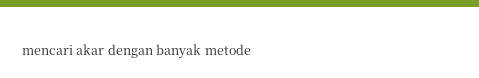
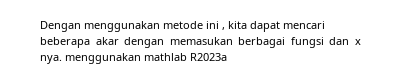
- mencari akar dengan banyak metode
+ Dengan menggunakan metode ini , kita dapat mencari beberapa akar dengan memasukan berbagai fungsi dan x nya. menggunakan mathlab R2023a

